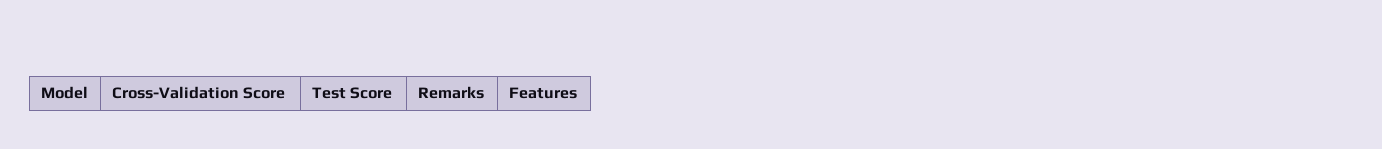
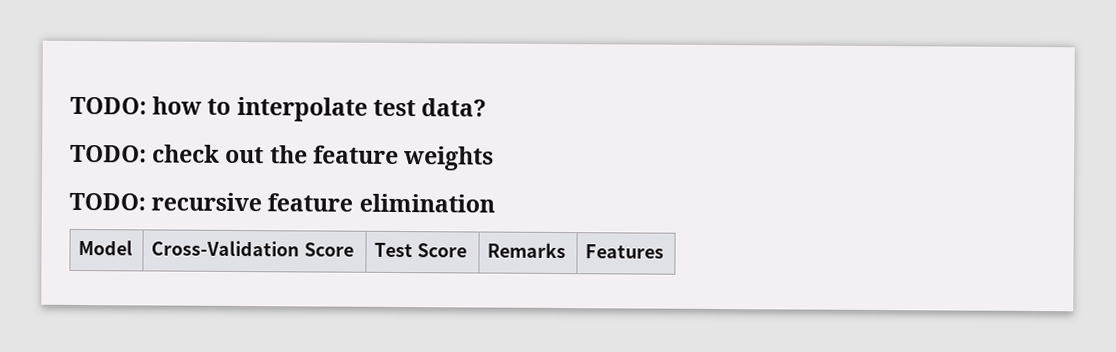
+ TODO: how to interpolate test data?
+ TODO: check out the feature weights
+ TODO: recursive feature elimination

